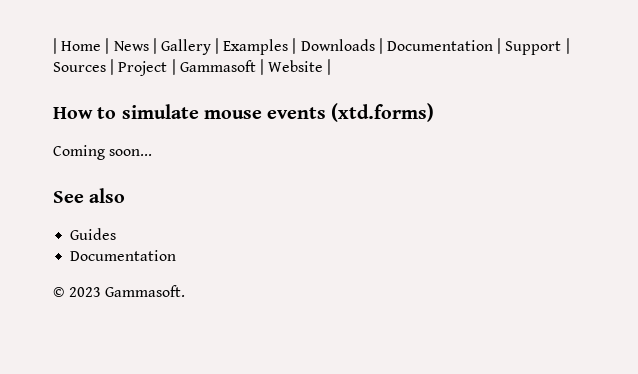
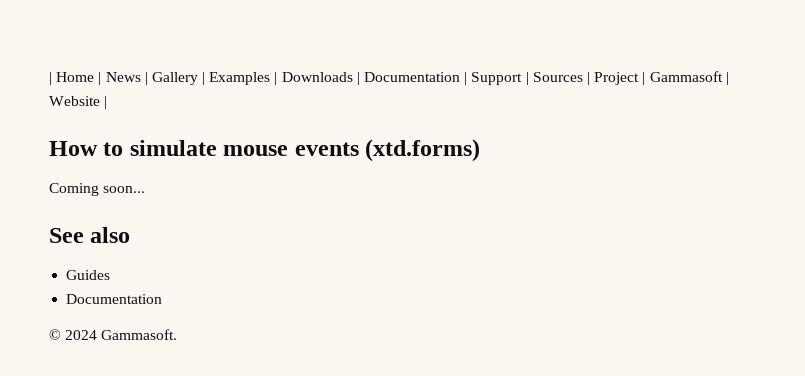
- © 2023 Gammasoft.
+ © 2024 Gammasoft.

